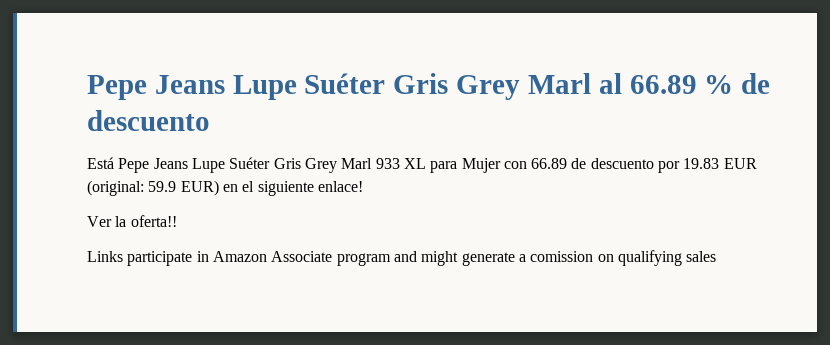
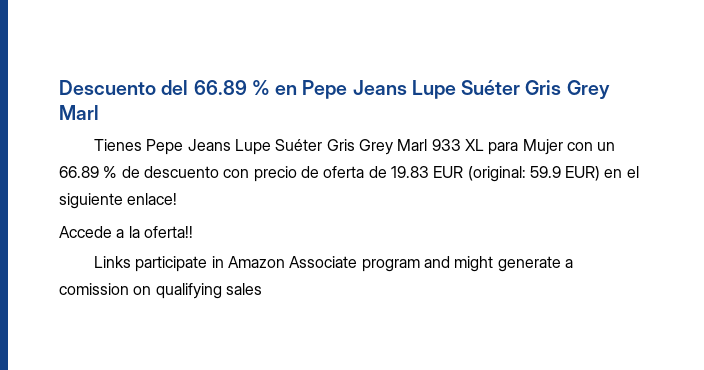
- Pepe Jeans Lupe Suéter Gris Grey Marl al 66.89 % de descuento
- Está Pepe Jeans Lupe Suéter Gris Grey Marl 933 XL para Mujer con 66.89 de descuento por 19.83 EUR (original: 59.9 EUR) en el siguiente enlace!
+ Descuento del 66.89 % en Pepe Jeans Lupe Suéter Gris Grey Marl
+ Tienes Pepe Jeans Lupe Suéter Gris Grey Marl 933 XL para Mujer con un 66.89 % de descuento con precio de oferta de 19.83 EUR (original: 59.9 EUR) en el siguiente enlace!
- Ver la oferta!!
+ Accede a la oferta!!

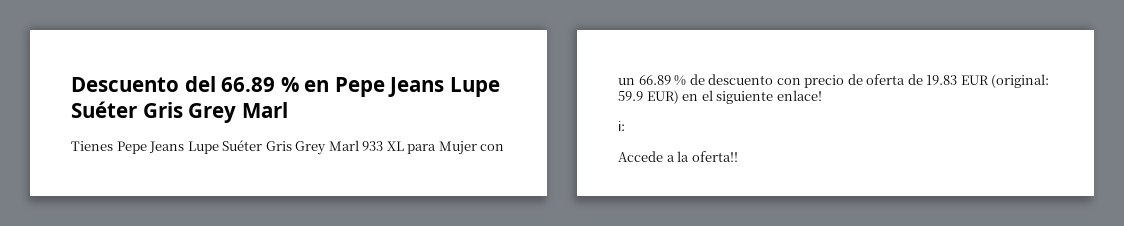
+ ℹ:
- Links participate in Amazon Associate program and might generate a comission on qualifying sales

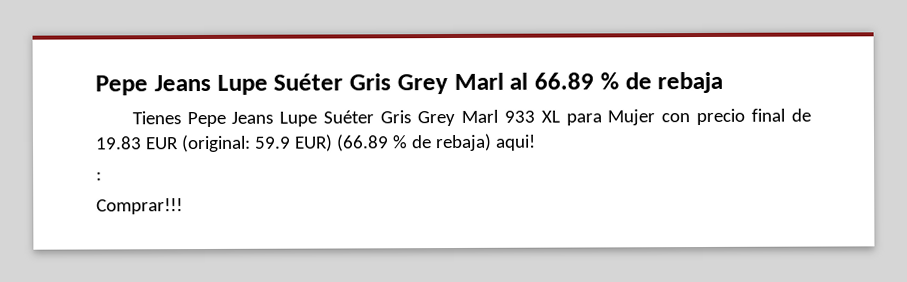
- Descuento del 66.89 % en Pepe Jeans Lupe Suéter Gris Grey Marl
+ Pepe Jeans Lupe Suéter Gris Grey Marl al 66.89 % de rebaja
- Tienes Pepe Jeans Lupe Suéter Gris Grey Marl 933 XL para Mujer con un 66.89 % de descuento con precio de oferta de 19.83 EUR (original: 59.9 EUR) en el siguiente enlace!
- ℹ:
- Accede a la oferta!!
+ Tienes Pepe Jeans Lupe Suéter Gris Grey Marl 933 XL para Mujer con precio final de 19.83 EUR (original: 59.9 EUR) (66.89 % de rebaja) aqui!
+ :
+ Comprar!!!

